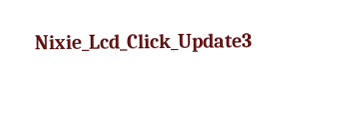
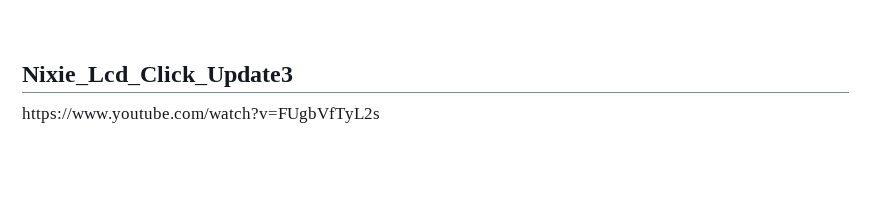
+ https://www.youtube.com/watch?v=FUgbVfTyL2s

